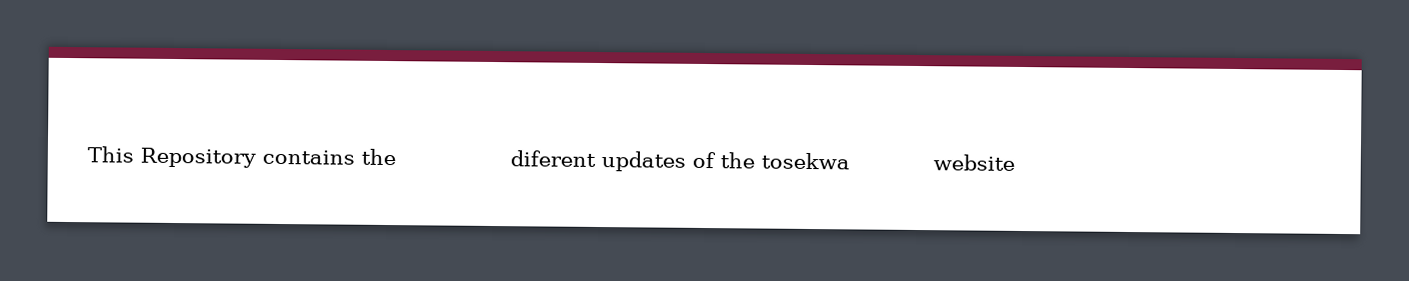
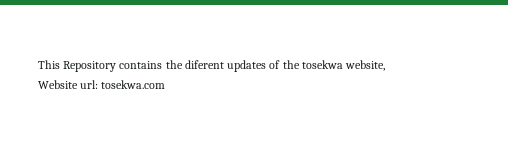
- This Repository contains the diferent updates of the tosekwa website
+ This Repository contains the diferent updates of the tosekwa website,
+ Website url: tosekwa.com

